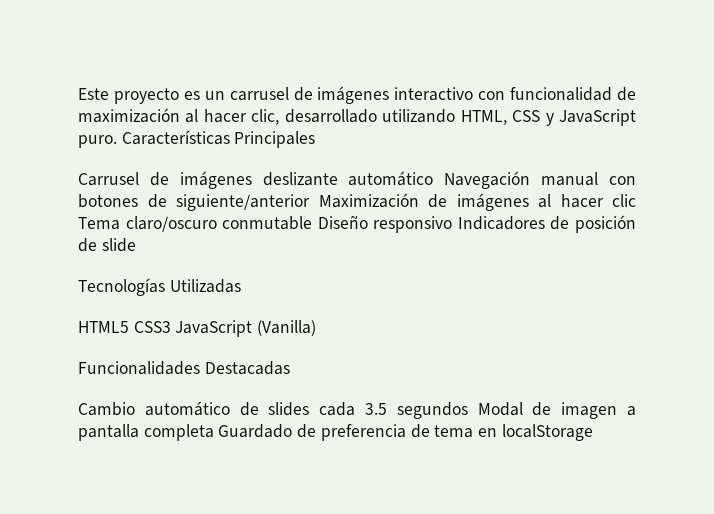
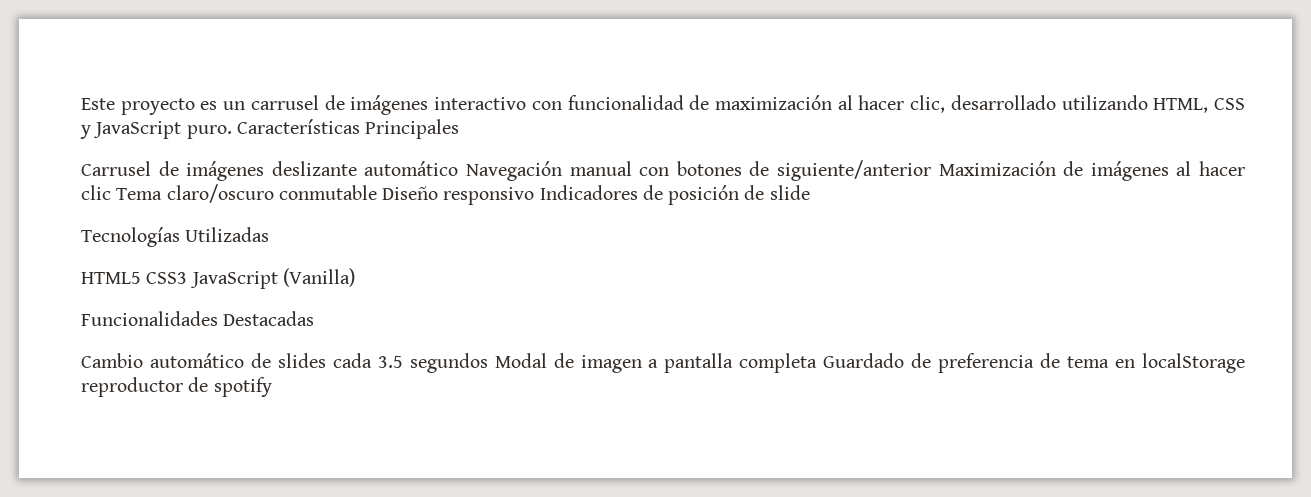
- Cambio automático de slides cada 3.5 segundos Modal de imagen a pantalla completa Guardado de preferencia de tema en localStorage
+ Cambio automático de slides cada 3.5 segundos Modal de imagen a pantalla completa Guardado de preferencia de tema en localStorage reproductor de spotify

